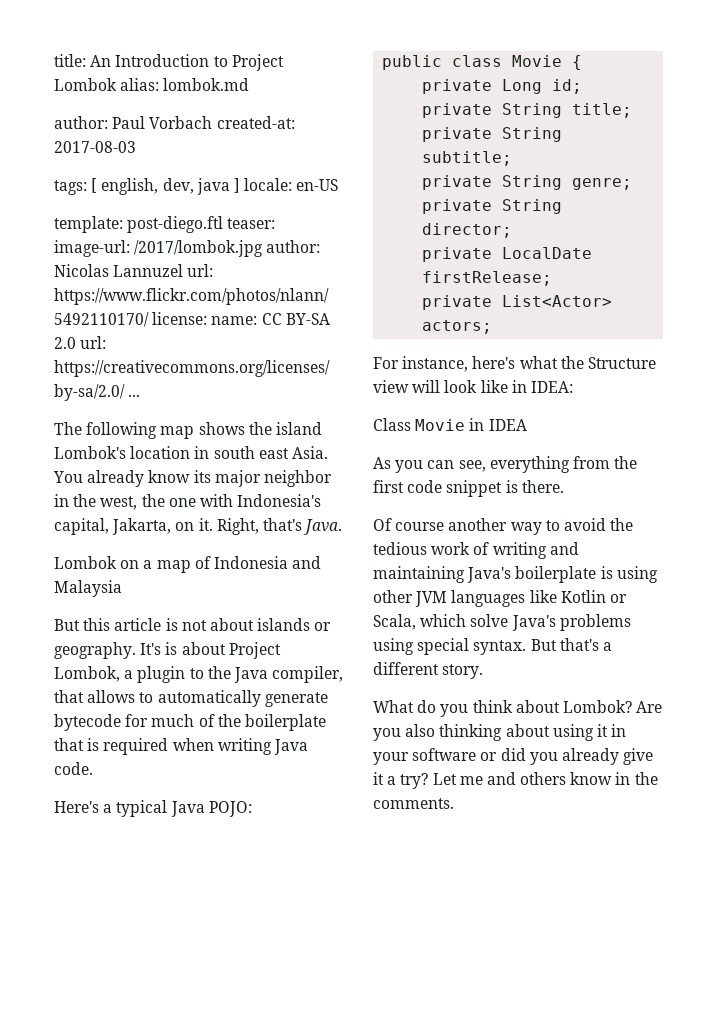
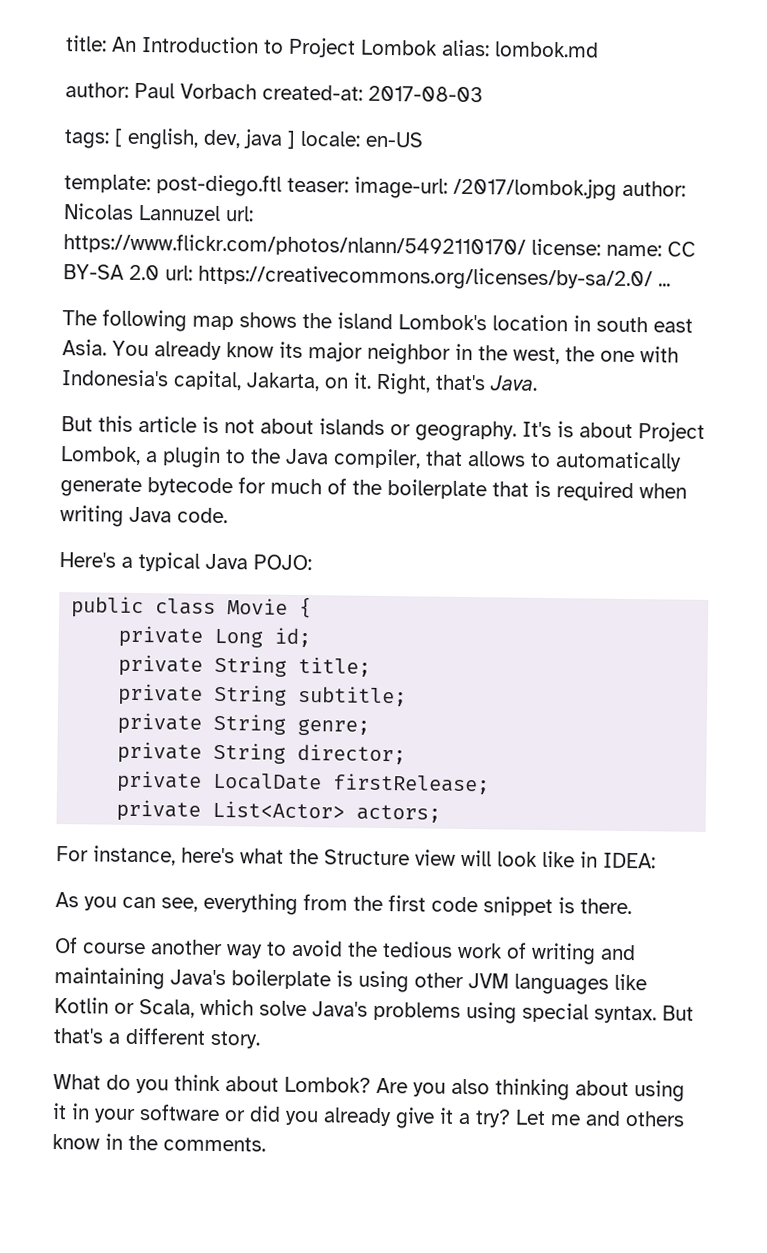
- Lombok on a map of Indonesia and Malaysia
- Class Movie in IDEA

